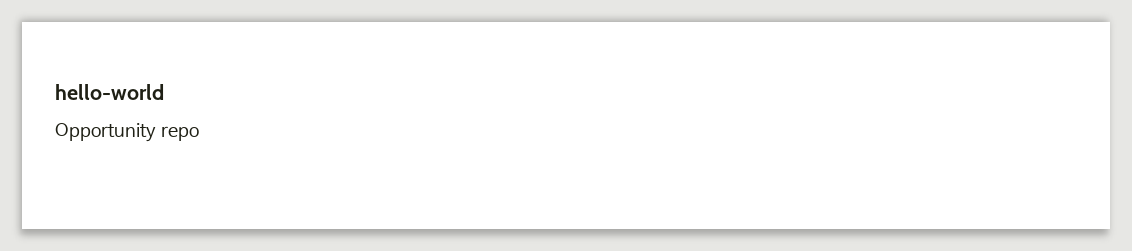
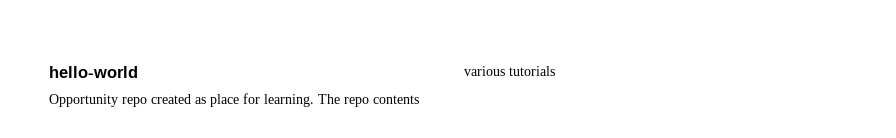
- Opportunity repo
+ Opportunity repo created as place for learning. The repo contents various tutorials

